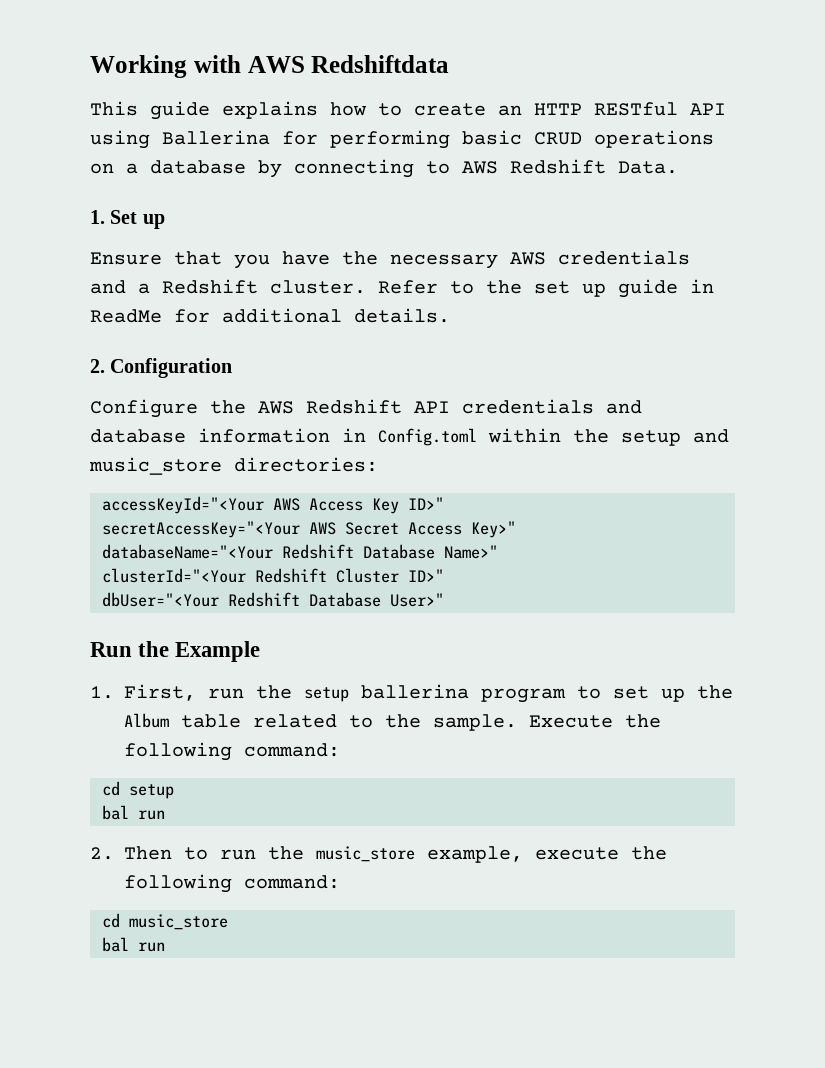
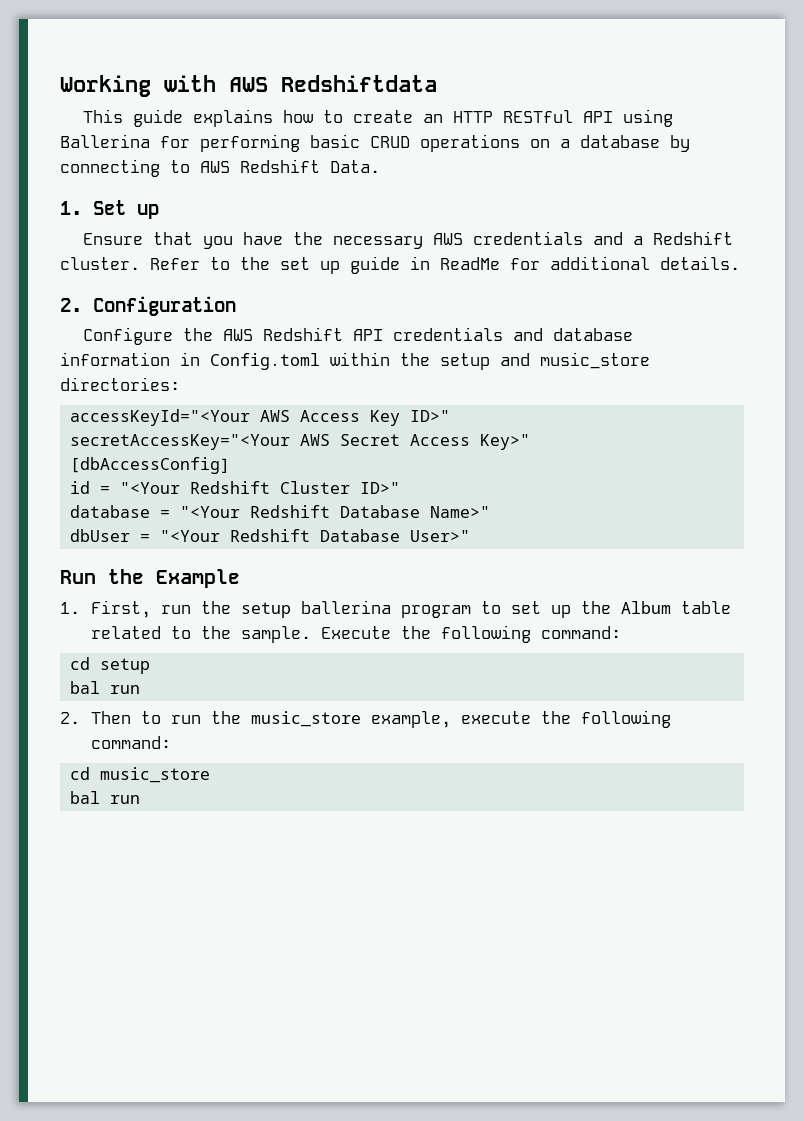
- databaseName="<Your Redshift Database Name>"
- clusterId="<Your Redshift Cluster ID>"
- dbUser="<Your Redshift Database User>"
+ [dbAccessConfig]
+ id = "<Your Redshift Cluster ID>"
+ database = "<Your Redshift Database Name>"
+ dbUser = "<Your Redshift Database User>"

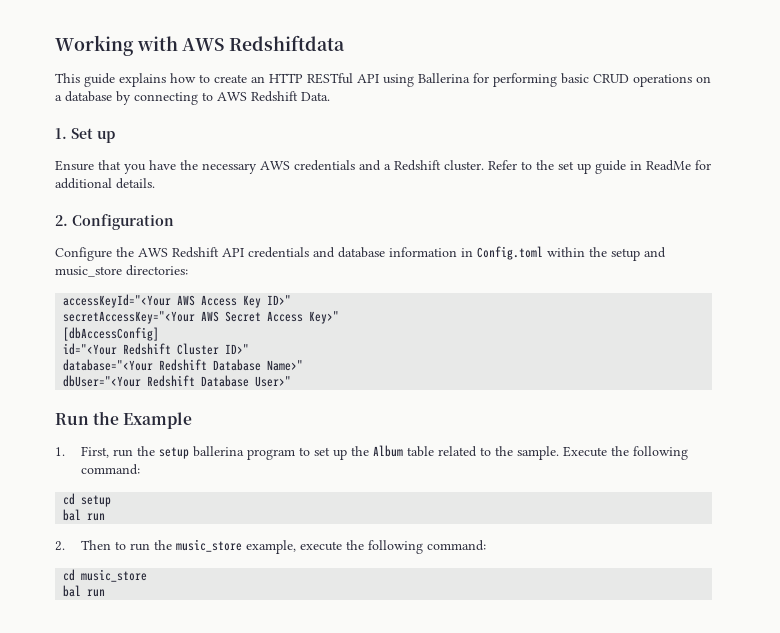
- id = "<Your Redshift Cluster ID>"
+ id="<Your Redshift Cluster ID>"
- database = "<Your Redshift Database Name>"
+ database="<Your Redshift Database Name>"
- dbUser = "<Your Redshift Database User>"
+ dbUser="<Your Redshift Database User>"

